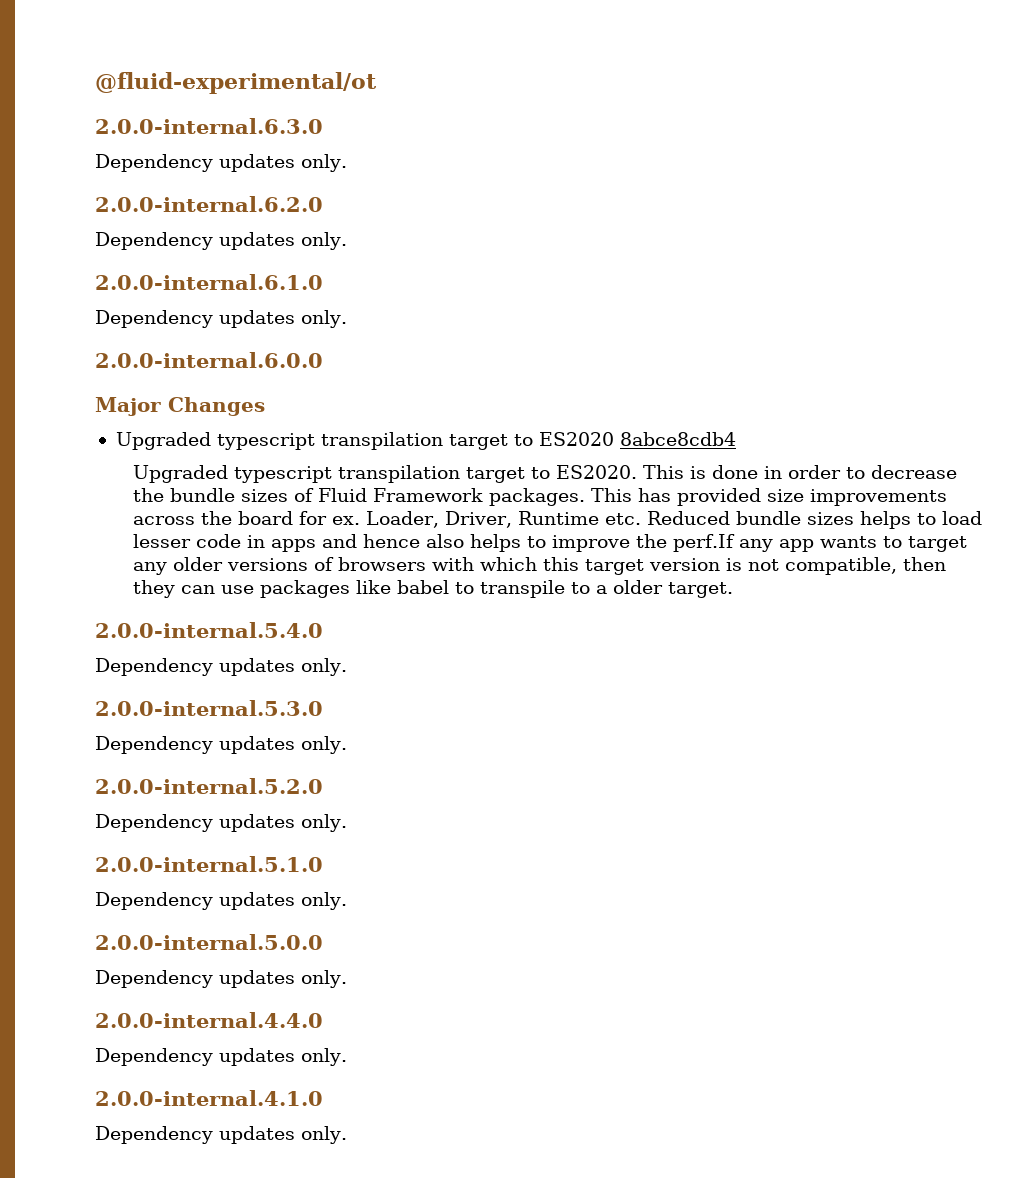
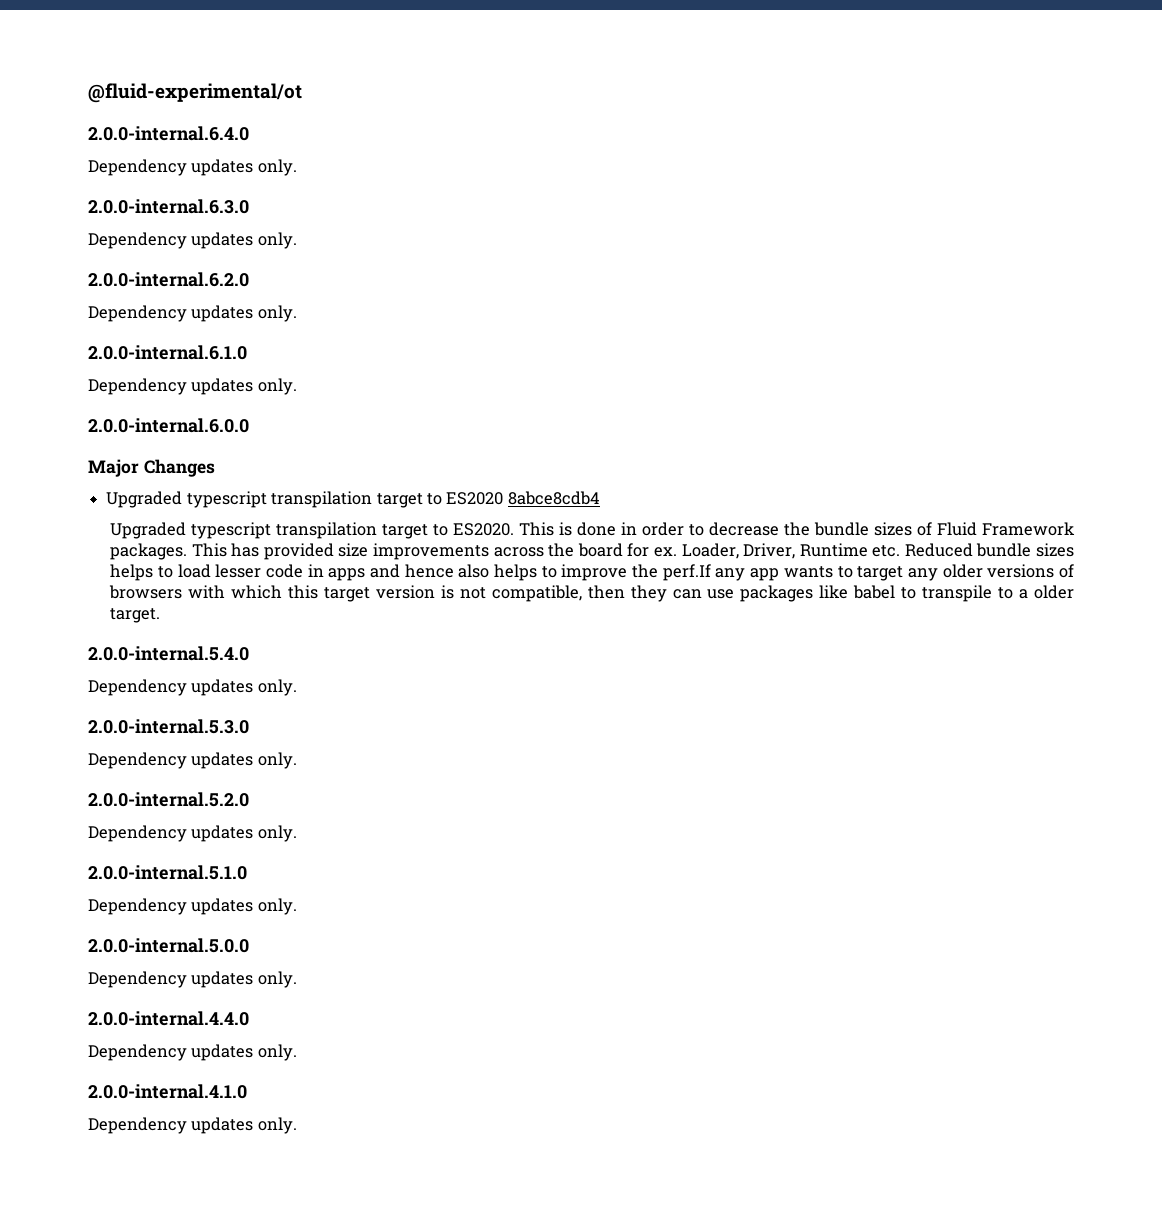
+ 2.0.0-internal.6.4.0
+ Dependency updates only.

